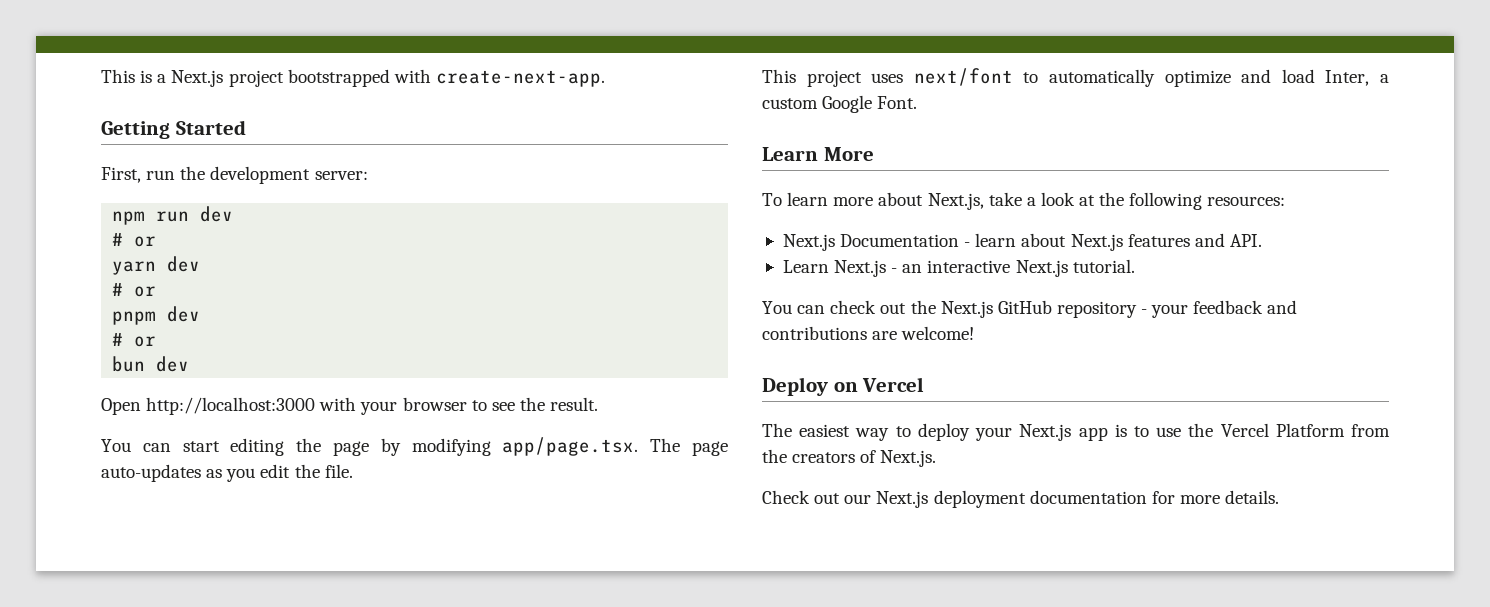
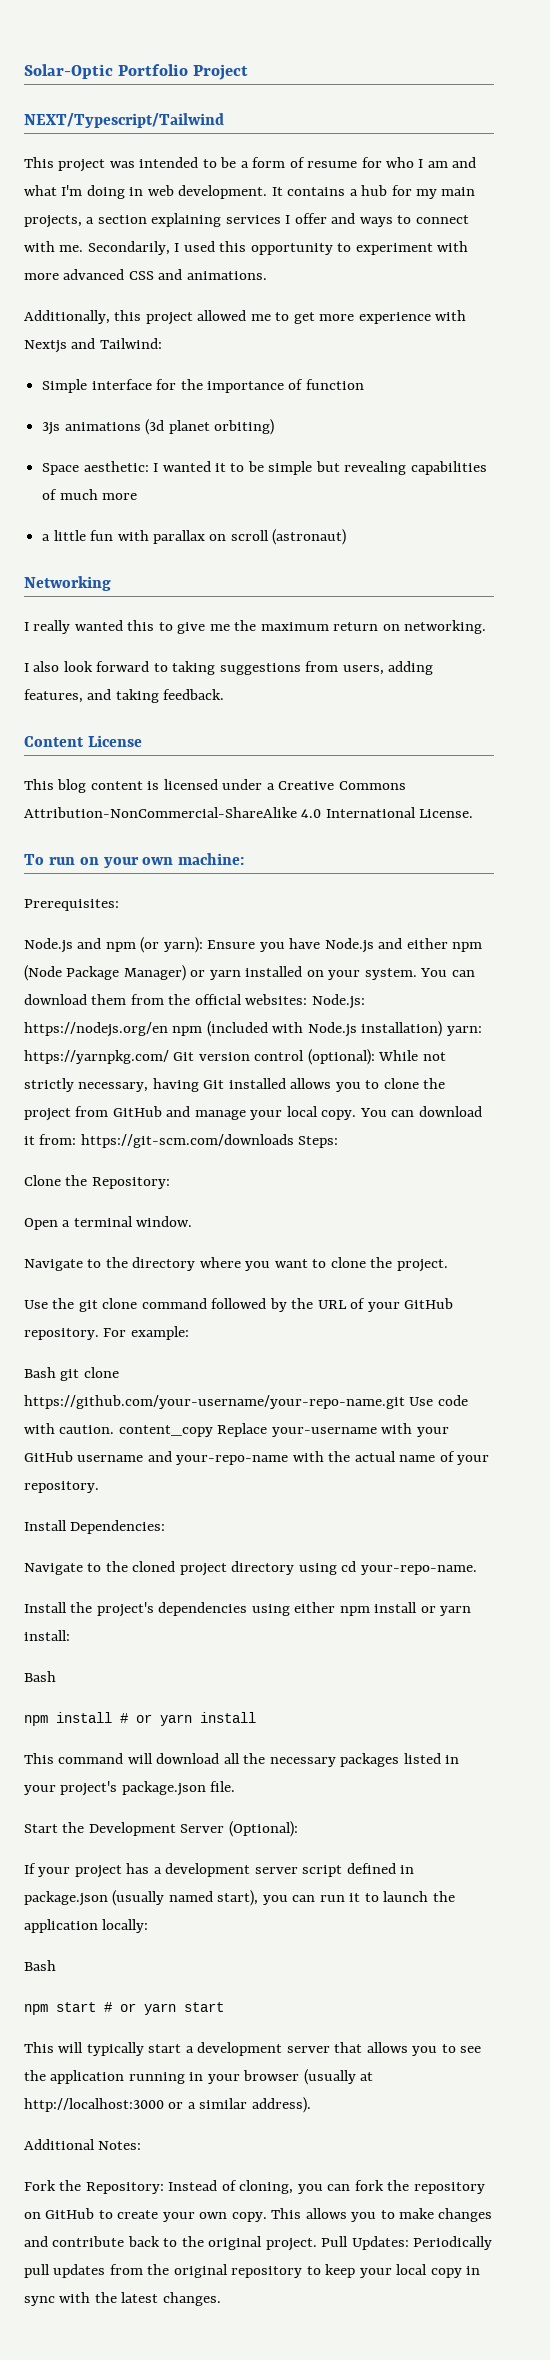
- This is a Next.js project bootstrapped with create-next-app.
- Getting Started
- First, run the development server:
- npm run dev
- # or
- yarn dev
- # or
- pnpm dev
- # or
- bun dev
- Open http://localhost:3000 with your browser to see the result.
- You can start editing the page by modifying app/page.tsx. The page auto-updates as you edit the file.
- This project uses next/font to automatically optimize and load Inter, a custom Google Font.
- Learn More
- To learn more about Next.js, take a look at the following resources:
- Next.js Documentation - learn about Next.js features and API.
- Learn Next.js - an interactive Next.js tutorial.
- You can check out the Next.js GitHub repository - your feedback and contributions are welcome!
- Deploy on Vercel
- The easiest way to deploy your Next.js app is to use the Vercel Platform from the creators of Next.js.
- Check out our Next.js deployment documentation for more details.
+ Solar-Optic Portfolio Project
+ NEXT/Typescript/Tailwind
+ This project was intended to be a form of resume for who I am and what I'm doing in web development. It contains a hub for my main projects, a section explaining services I offer and ways to connect with me. Secondarily, I used this opportunity to experiment with more advanced CSS and animations.
+ Additionally, this project allowed me to get more experience with Nextjs and Tailwind:
+ Simple interface for the importance of function
+ 3js animations (3d planet orbiting)
+ Space aesthetic: I wanted it to be simple but revealing capabilities of much more
+ a little fun with parallax on scroll (astronaut)
+ Networking
+ I really wanted this to give me the maximum return on networking.
+ I also look forward to taking suggestions from users, adding features, and taking feedback.
+ Content License
+ This blog content is licensed under a Creative Commons Attribution-NonCommercial-ShareAlike 4.0 International License.
+ To run on your own machine:
+ Prerequisites:
+ Node.js and npm (or yarn): Ensure you have Node.js and either npm (Node Package Manager) or yarn installed on your system. You can download them from the official websites: Node.js: https://nodejs.org/en npm (included with Node.js installation) yarn: https://yarnpkg.com/ Git version control (optional): While not strictly necessary, having Git installed allows you to clone the project from GitHub and manage your local copy. You can download it from: https://git-scm.com/downloads Steps:
+ Clone the Repository:
+ Open a terminal window.
+ Navigate to the directory where you want to clone the project.
+ Use the git clone command followed by the URL of your GitHub repository. For example:
+ Bash git clone https://github.com/your-username/your-repo-name.git Use code with caution. content_copy Replace your-username with your GitHub username and your-repo-name with the actual name of your repository.
+ Install Dependencies:
+ Navigate to the cloned project directory using cd your-repo-name.
+ Install the project's dependencies using either npm install or yarn install:
+ Bash
+ npm install # or yarn install
+ This command will download all the necessary packages listed in your project's package.json file.
+ Start the Development Server (Optional):
+ If your project has a development server script defined in package.json (usually named start), you can run it to launch the application locally:
+ Bash
+ npm start # or yarn start
+ This will typically start a development server that allows you to see the application running in your browser (usually at http://localhost:3000 or a similar address).
+ Additional Notes:
+ Fork the Repository: Instead of cloning, you can fork the repository on GitHub to create your own copy. This allows you to make changes and contribute back to the original project. Pull Updates: Periodically pull updates from the original repository to keep your local copy in sync with the latest changes.

